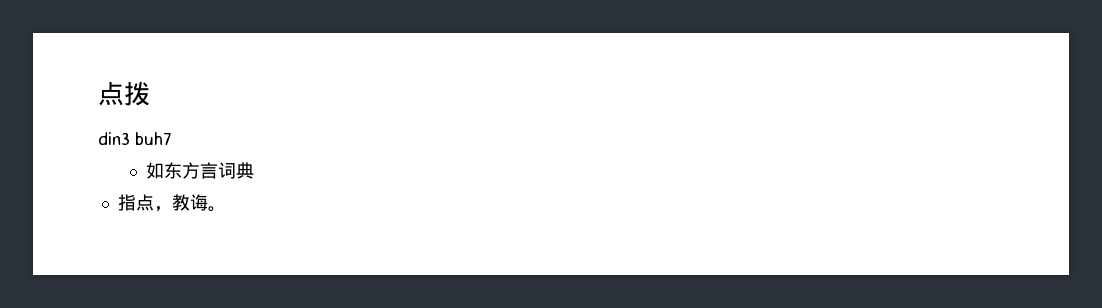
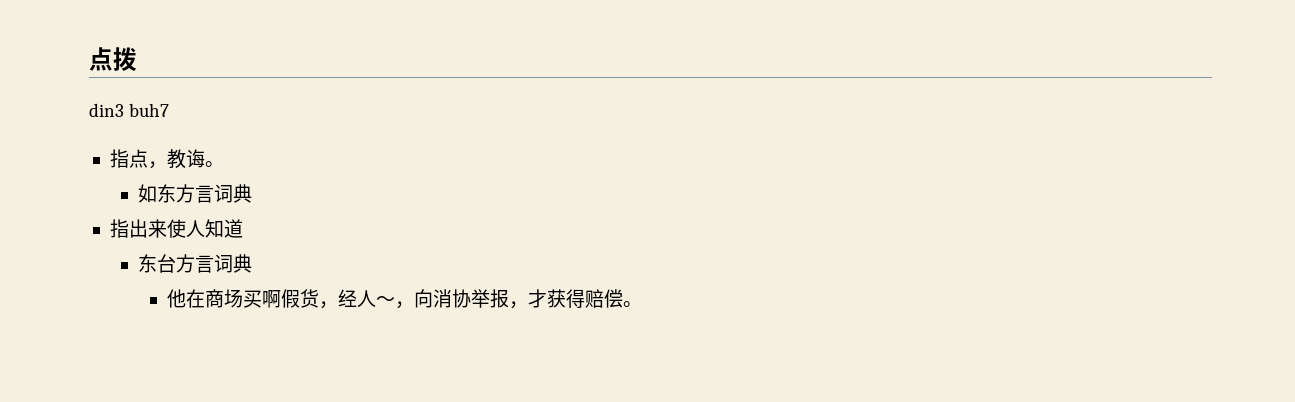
+ 指点，教诲。
- 指点，教诲。
+ 指出来使人知道
+ 东台方言词典
+ 他在商场买啊假货，经人～，向消协举报，才获得赔偿。

